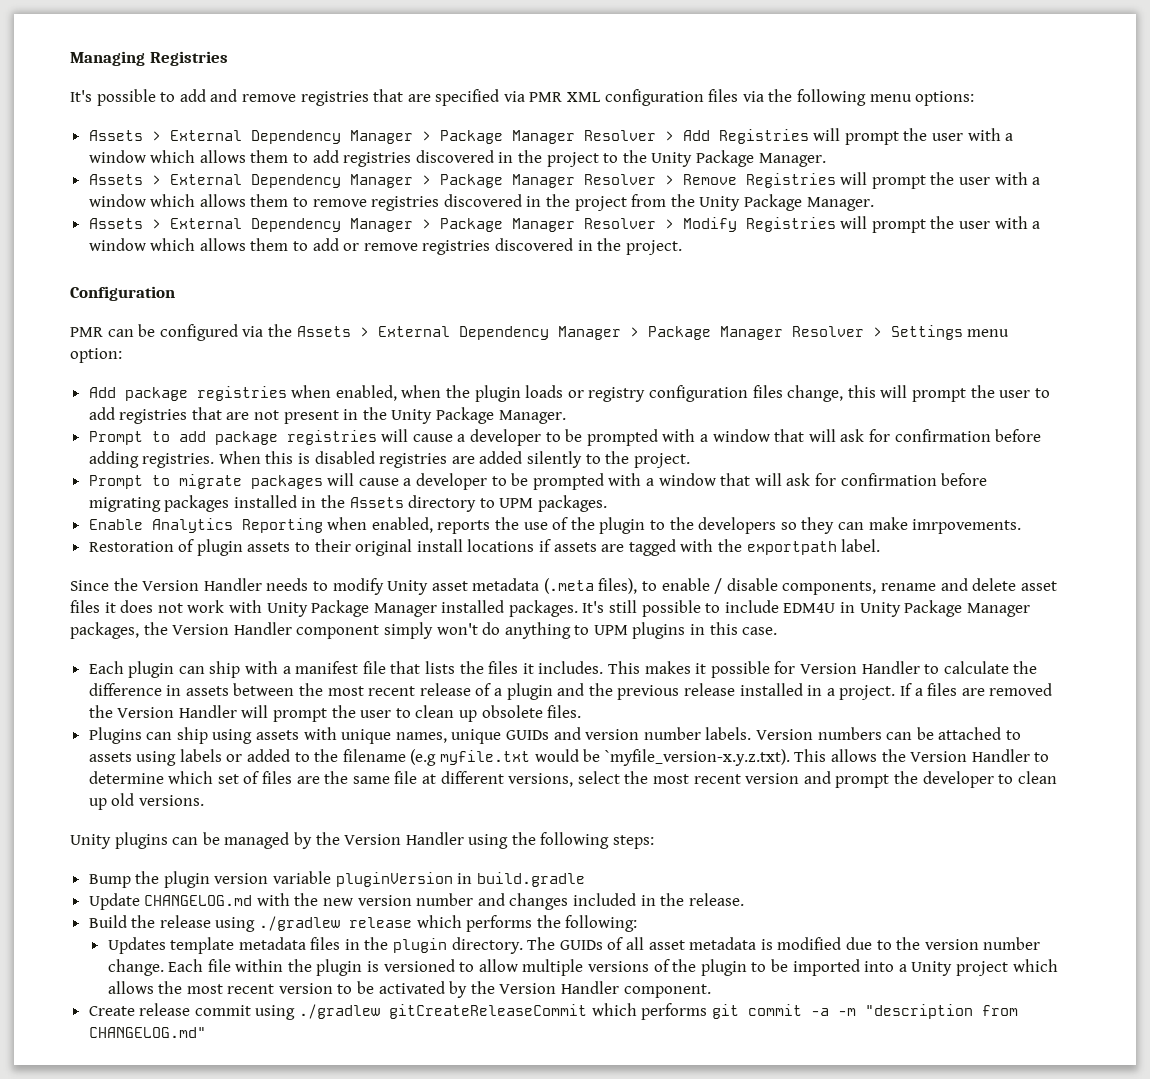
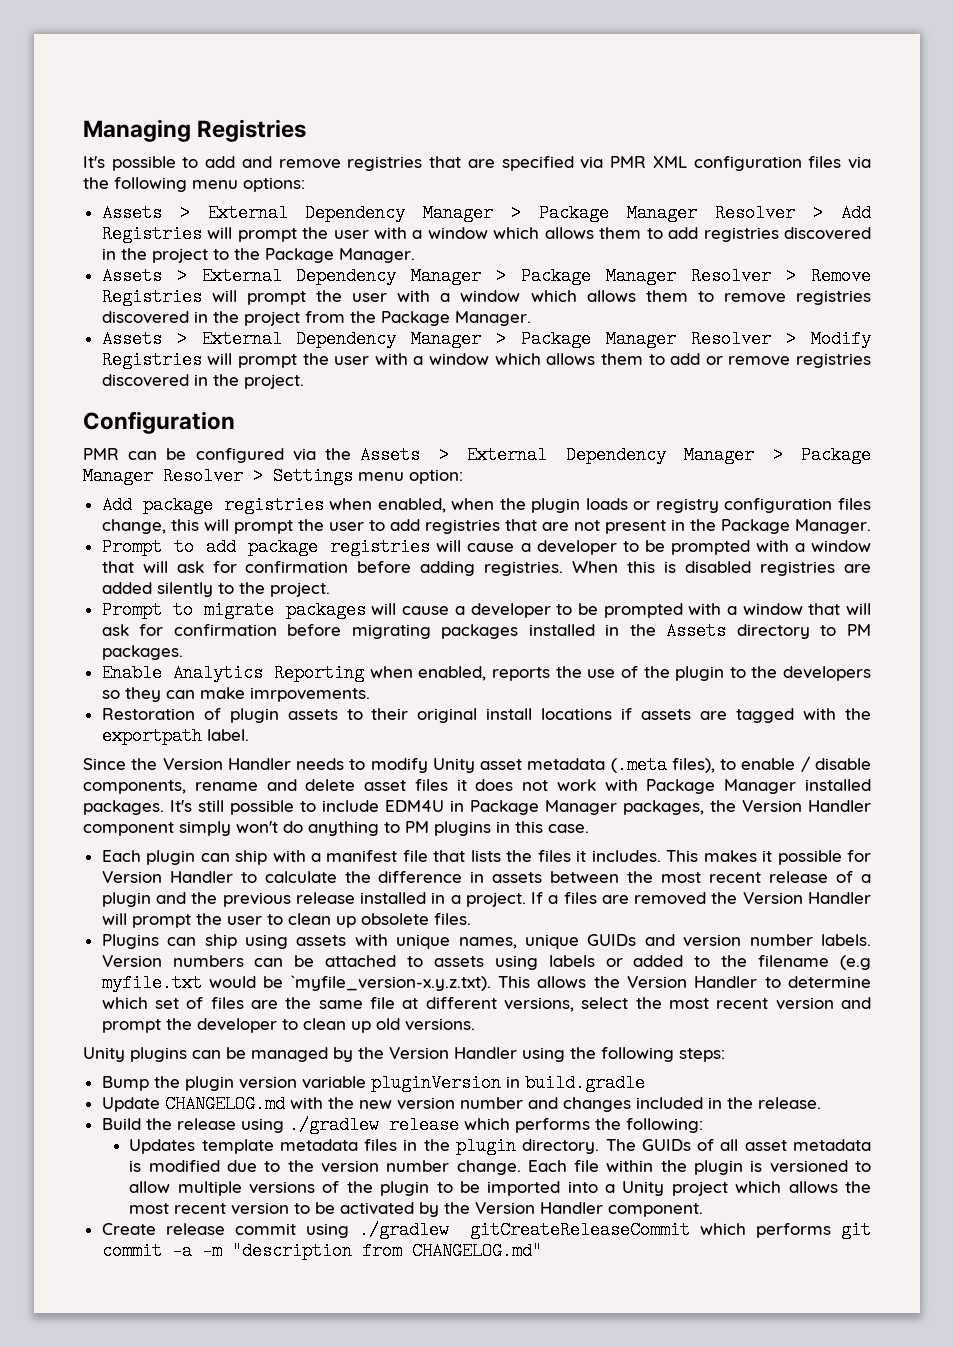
- Assets > External Dependency Manager > Package Manager Resolver > Add Registries will prompt the user with a window which allows them to add registries discovered in the project to the Unity Package Manager.
+ Assets > External Dependency Manager > Package Manager Resolver > Add Registries will prompt the user with a window which allows them to add registries discovered in the project to the Package Manager.
- Assets > External Dependency Manager > Package Manager Resolver > Remove Registries will prompt the user with a window which allows them to remove registries discovered in the project from the Unity Package Manager.
+ Assets > External Dependency Manager > Package Manager Resolver > Remove Registries will prompt the user with a window which allows them to remove registries discovered in the project from the Package Manager.
- Add package registries when enabled, when the plugin loads or registry configuration files change, this will prompt the user to add registries that are not present in the Unity Package Manager.
+ Add package registries when enabled, when the plugin loads or registry configuration files change, this will prompt the user to add registries that are not present in the Package Manager.
- Prompt to migrate packages will cause a developer to be prompted with a window that will ask for confirmation before migrating packages installed in the Assets directory to UPM packages.
+ Prompt to migrate packages will cause a developer to be prompted with a window that will ask for confirmation before migrating packages installed in the Assets directory to PM packages.
- Since the Version Handler needs to modify Unity asset metadata (.meta files), to enable / disable components, rename and delete asset files it does not work with Unity Package Manager installed packages.
+ Since the Version Handler needs to modify Unity asset metadata (.meta files), to enable / disable components, rename and delete asset files it does not work with Package Manager installed packages.
- It's still possible to include EDM4U in Unity Package Manager packages, the Version Handler component simply won't do anything to UPM plugins in this case.
+ It's still possible to include EDM4U in Package Manager packages, the Version Handler component simply won't do anything to PM plugins in this case.

